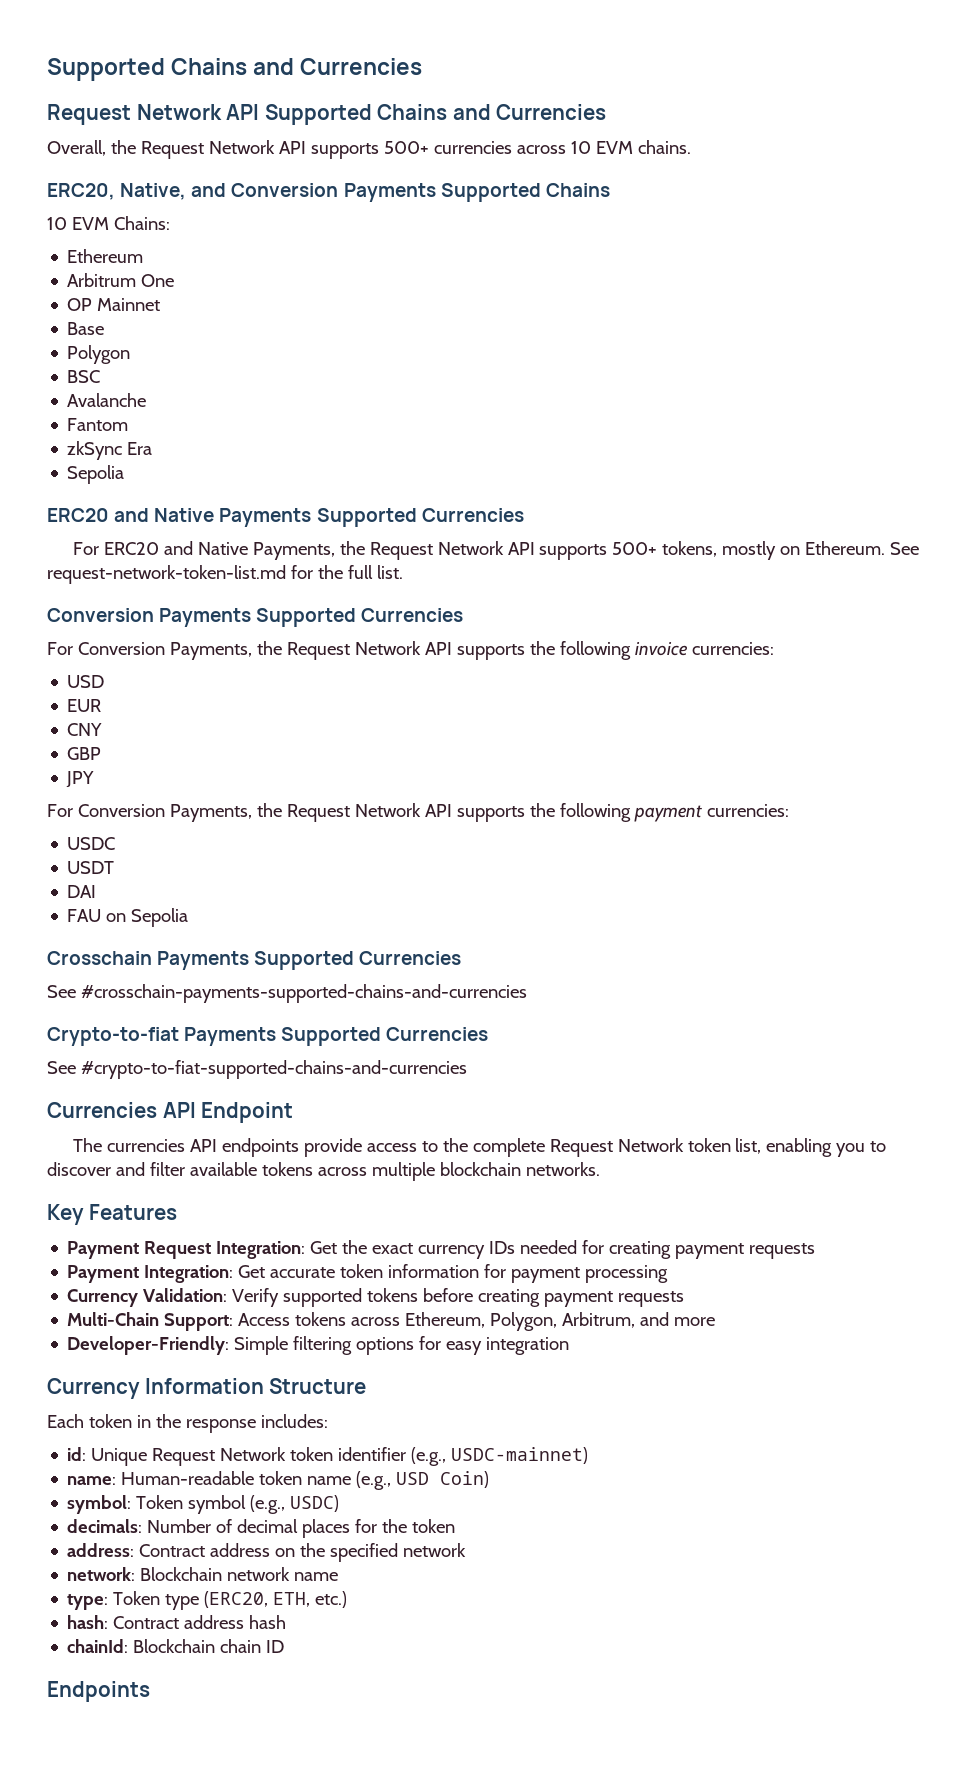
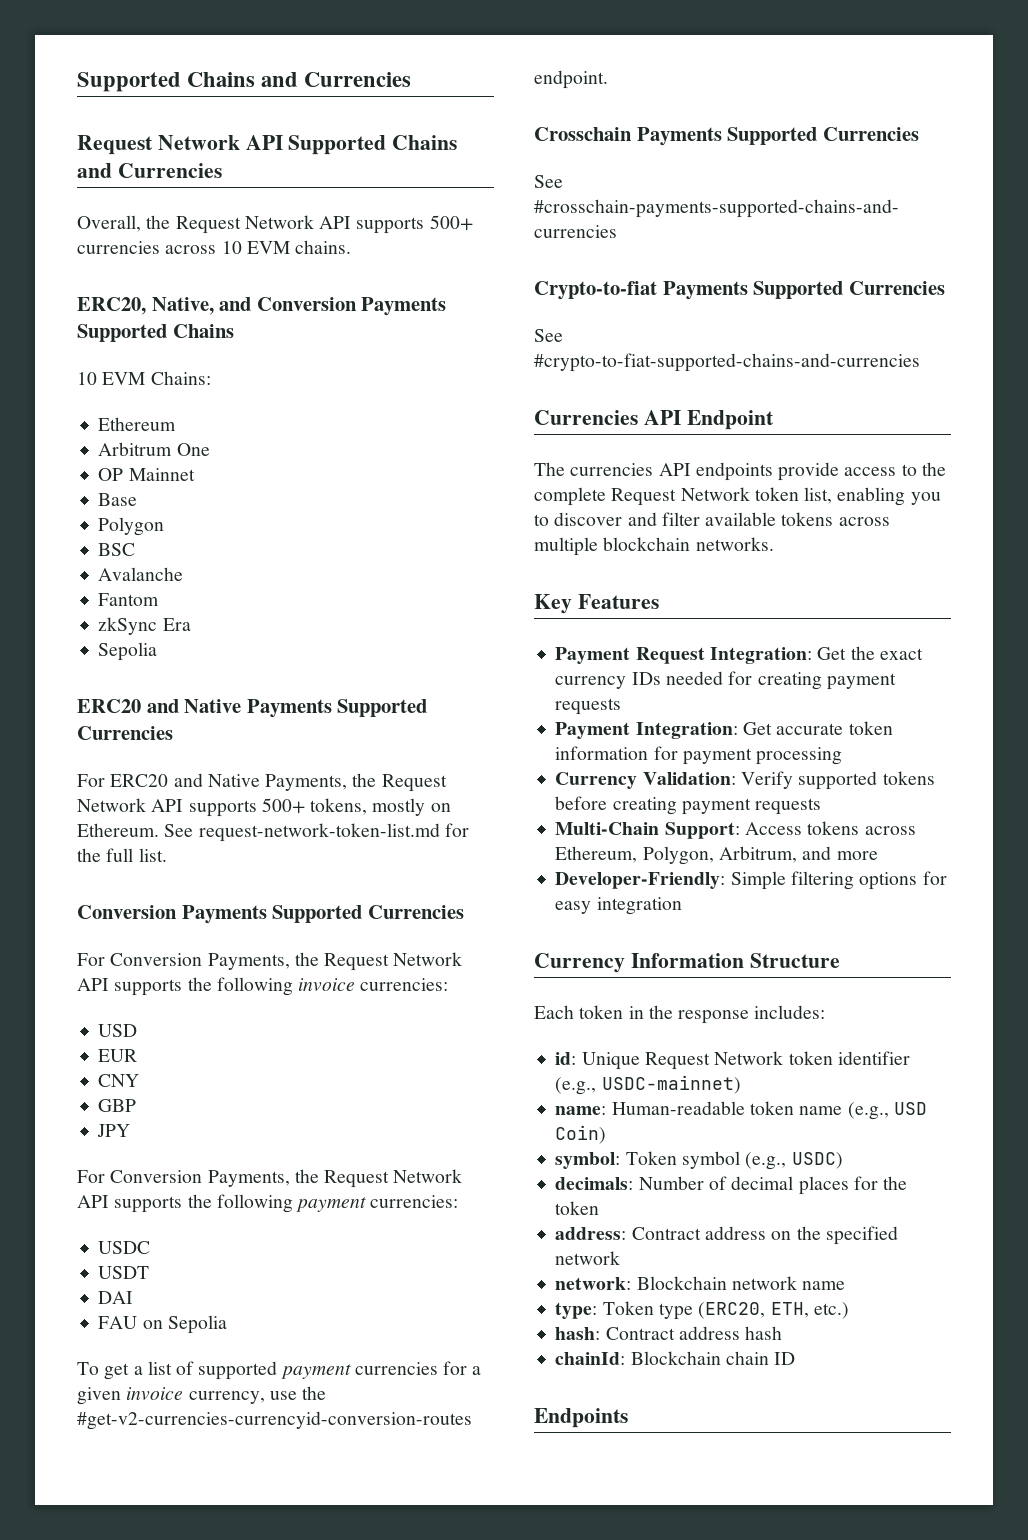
+ To get a list of supported payment currencies for a given invoice currency, use the #get-v2-currencies-currencyid-conversion-routes endpoint.

